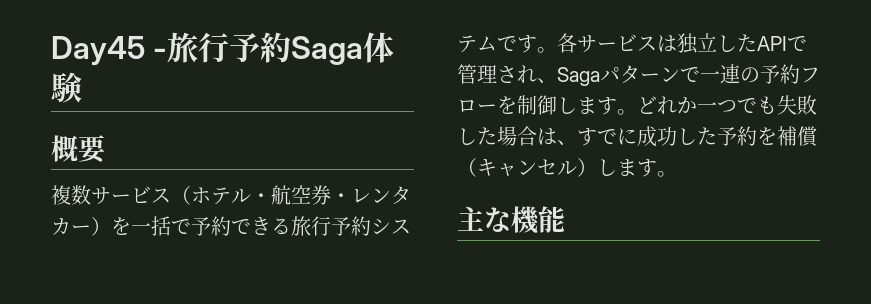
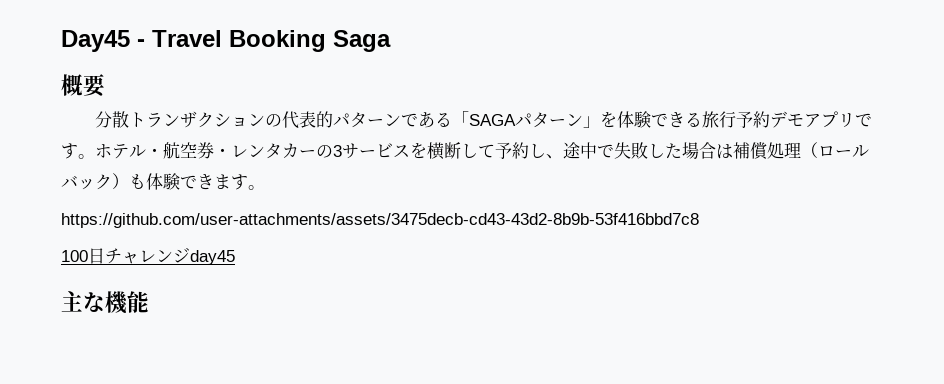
- Day45 -旅行予約Saga体験
+ Day45 - Travel Booking Saga
  概要
- 複数サービス（ホテル・航空券・レンタカー）を一括で予約できる旅行予約システムです。各サービスは独立したAPIで管理され、Sagaパターンで一連の予約フローを制御します。どれか一つでも失敗した場合は、すでに成功した予約を補償（キャンセル）します。
+ 分散トランザクションの代表的パターンである「SAGAパターン」を体験できる旅行予約デモアプリです。ホテル・航空券・レンタカーの3サービスを横断して予約し、途中で失敗した場合は補償処理（ロールバック）も体験できます。
+ https://github.com/user-attachments/assets/3475decb-cd43-43d2-8b9b-53f416bbd7c8
+ 100日チャレンジday45

